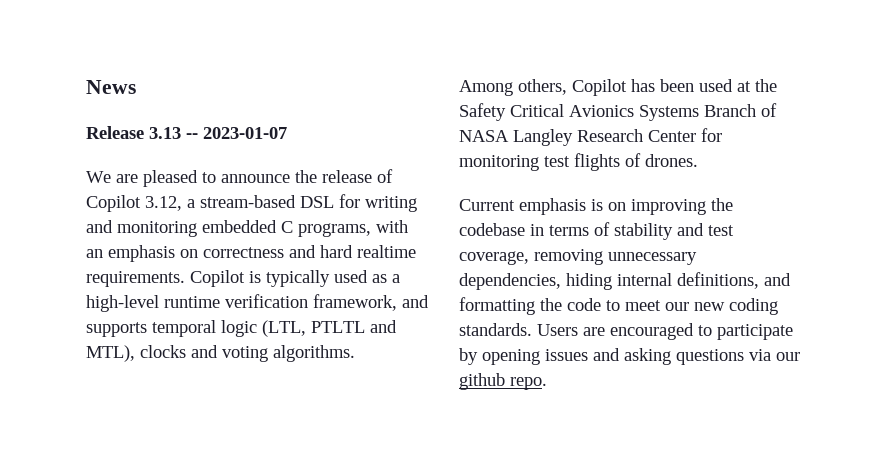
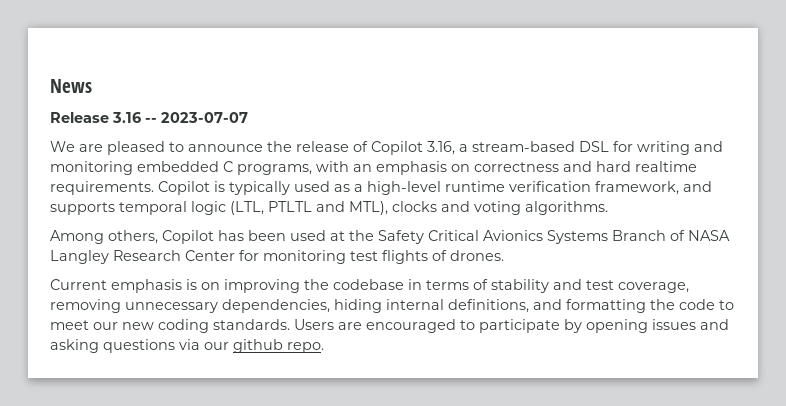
- Release 3.13 -- 2023-01-07
+ Release 3.16 -- 2023-07-07
- We are pleased to announce the release of Copilot 3.12, a stream-based DSL for writing and monitoring embedded C programs, with an emphasis on correctness and hard realtime requirements.
+ We are pleased to announce the release of Copilot 3.16, a stream-based DSL for writing and monitoring embedded C programs, with an emphasis on correctness and hard realtime requirements.

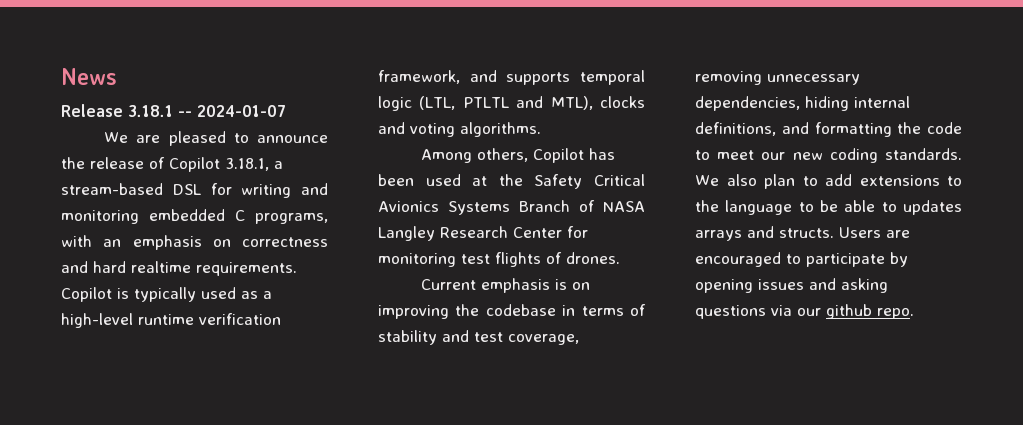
- Release 3.16 -- 2023-07-07
+ Release 3.18.1 -- 2024-01-07
- We are pleased to announce the release of Copilot 3.16, a stream-based DSL for writing and monitoring embedded C programs, with an emphasis on correctness and hard realtime requirements.
+ We are pleased to announce the release of Copilot 3.18.1, a stream-based DSL for writing and monitoring embedded C programs, with an emphasis on correctness and hard realtime requirements.
+ We also plan to add extensions to the language to be able to updates arrays and structs.

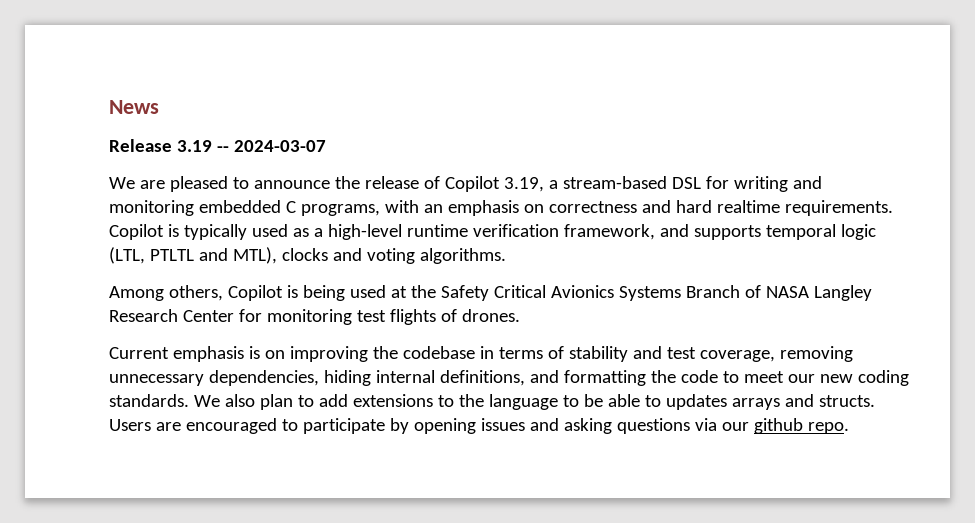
- Release 3.18.1 -- 2024-01-07
+ Release 3.19 -- 2024-03-07
- We are pleased to announce the release of Copilot 3.18.1, a stream-based DSL for writing and monitoring embedded C programs, with an emphasis on correctness and hard realtime requirements.
+ We are pleased to announce the release of Copilot 3.19, a stream-based DSL for writing and monitoring embedded C programs, with an emphasis on correctness and hard realtime requirements.
- Among others, Copilot has been used at the Safety Critical Avionics Systems Branch of NASA Langley Research Center for monitoring test flights of drones.
+ Among others, Copilot is being used at the Safety Critical Avionics Systems Branch of NASA Langley Research Center for monitoring test flights of drones.

